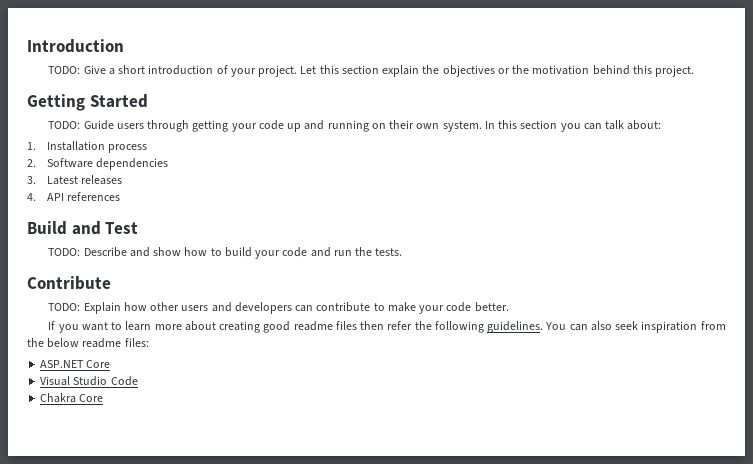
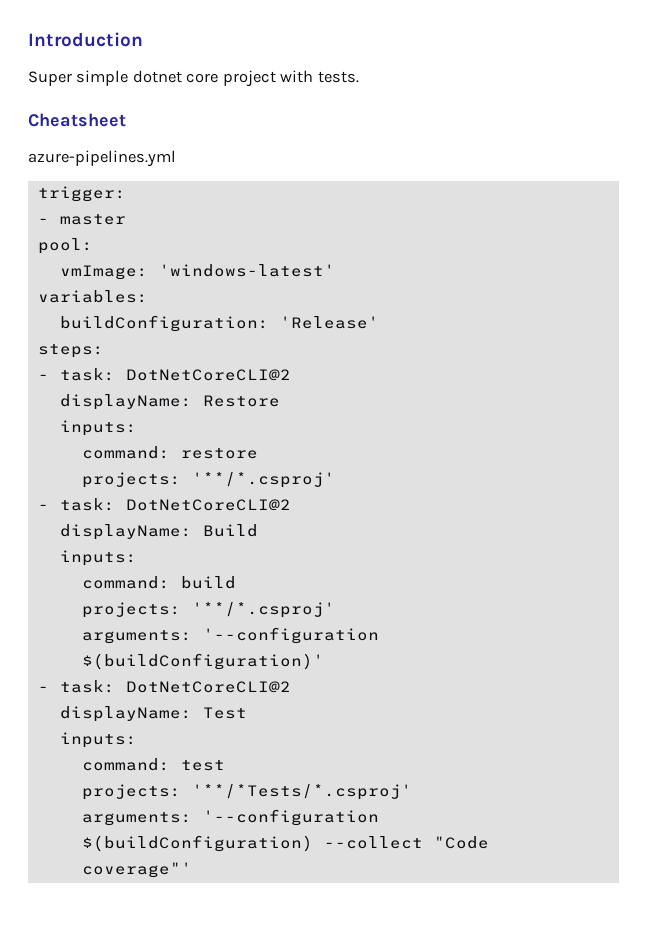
- TODO: Give a short introduction of your project. Let this section explain the objectives or the motivation behind this project.
- Getting Started
- TODO: Guide users through getting your code up and running on their own system. In this section you can talk about:
- 1. Installation process
- 2. Software dependencies
- 3. Latest releases
- 4. API references
- Build and Test
- TODO: Describe and show how to build your code and run the tests.
- Contribute
- TODO: Explain how other users and developers can contribute to make your code better.
- If you want to learn more about creating good readme files then refer the following guidelines. You can also seek inspiration from the below readme files:
- ASP.NET Core
- Visual Studio Code
- Chakra Core
+ Super simple dotnet core project with tests.
+ Cheatsheet
+ azure-pipelines.yml
+ trigger:
+ - master
+ pool:
+ vmImage: 'windows-latest'
+ variables:
+ buildConfiguration: 'Release'
+ steps:
+ - task: DotNetCoreCLI@2
+ displayName: Restore
+ inputs:
+ command: restore
+ projects: '**/*.csproj'
+ - task: DotNetCoreCLI@2
+ displayName: Build
+ inputs:
+ command: build
+ projects: '**/*.csproj'
+ arguments: '--configuration $(buildConfiguration)'
+ - task: DotNetCoreCLI@2
+ displayName: Test
+ inputs:
+ command: test
+ projects: '**/*Tests/*.csproj'
+ arguments: '--configuration $(buildConfiguration) --collect "Code coverage"'

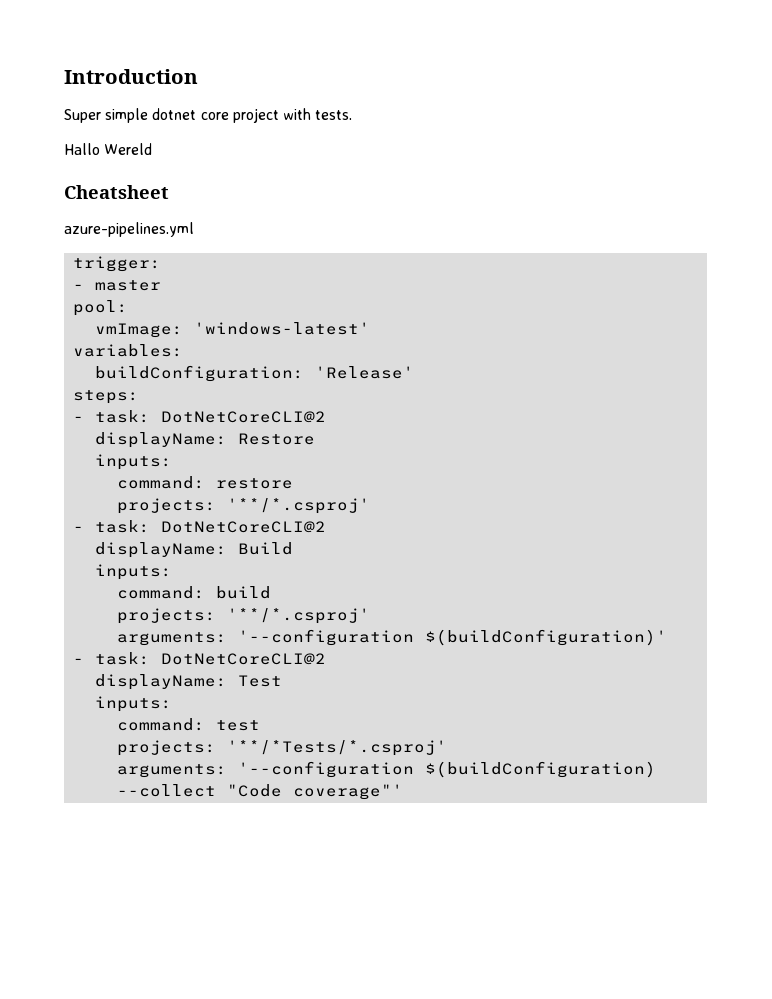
+ Hallo Wereld

